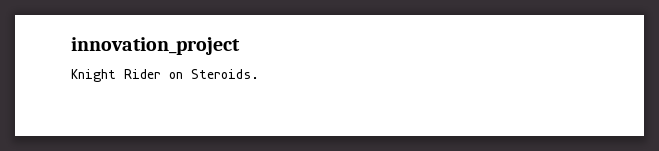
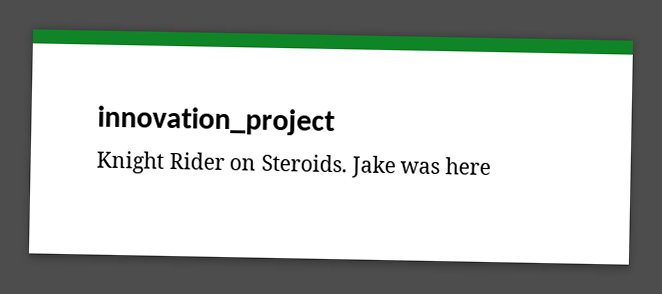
+ Jake was here

